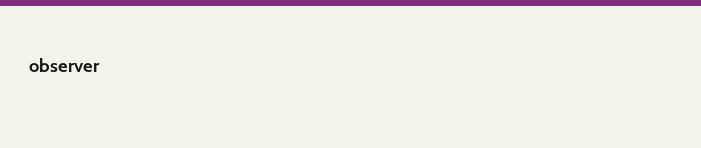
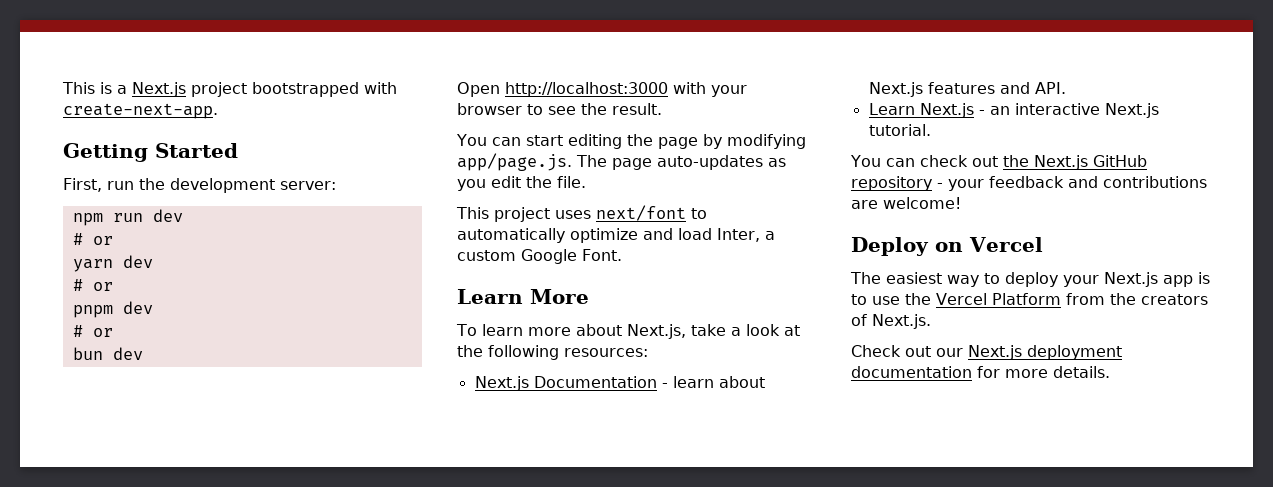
- observer
+ This is a Next.js project bootstrapped with create-next-app.
+ Getting Started
+ First, run the development server:
+ npm run dev
+ # or
+ yarn dev
+ # or
+ pnpm dev
+ # or
+ bun dev
+ Open http://localhost:3000 with your browser to see the result.
+ You can start editing the page by modifying app/page.js. The page auto-updates as you edit the file.
+ This project uses next/font to automatically optimize and load Inter, a custom Google Font.
+ Learn More
+ To learn more about Next.js, take a look at the following resources:
+ Next.js Documentation - learn about Next.js features and API.
+ Learn Next.js - an interactive Next.js tutorial.
+ You can check out the Next.js GitHub repository - your feedback and contributions are welcome!
+ Deploy on Vercel
+ The easiest way to deploy your Next.js app is to use the Vercel Platform from the creators of Next.js.
+ Check out our Next.js deployment documentation for more details.

